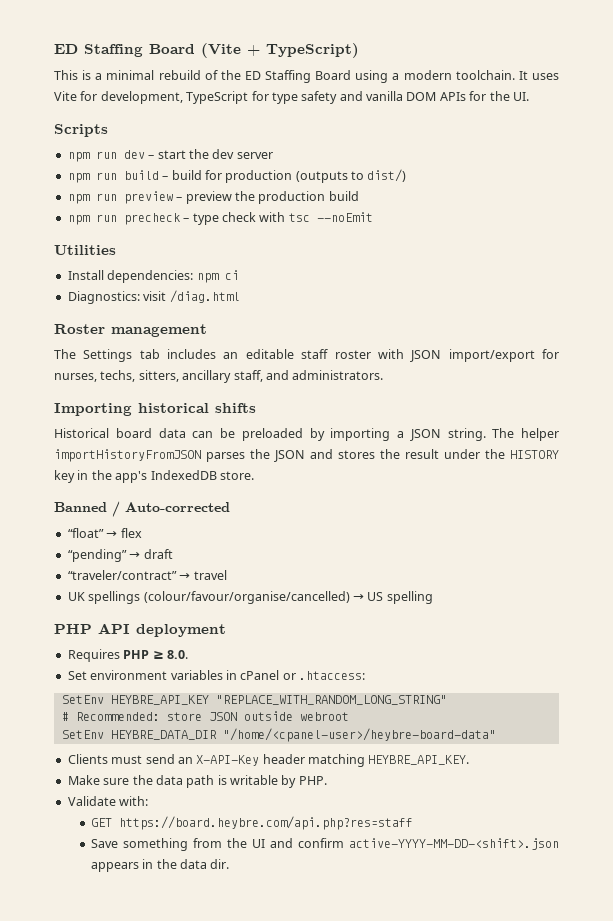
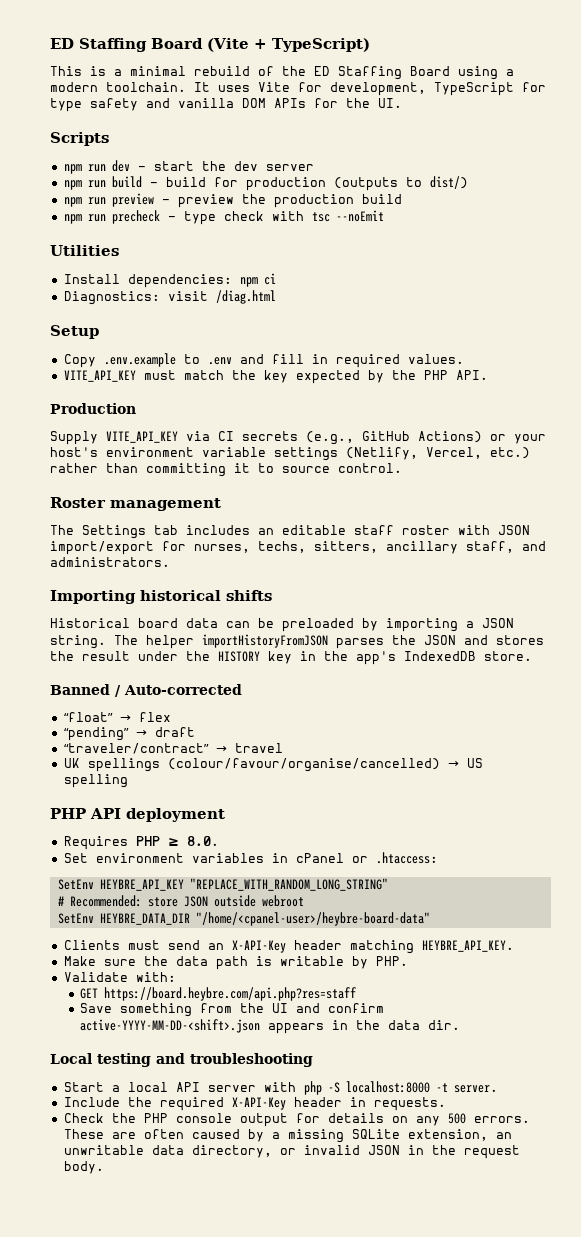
+ Setup
+ Copy .env.example to .env and fill in required values.
+ VITE_API_KEY must match the key expected by the PHP API.
+ Production
+ Supply VITE_API_KEY via CI secrets (e.g., GitHub Actions) or your host's environment variable settings (Netlify, Vercel, etc.) rather than committing it to source control.
+ Local testing and troubleshooting
+ Start a local API server with php -S localhost:8000 -t server.
+ Include the required X-API-Key header in requests.
+ Check the PHP console output for details on any 500 errors. These are often caused by a missing SQLite extension, an unwritable data directory, or invalid JSON in the request body.

